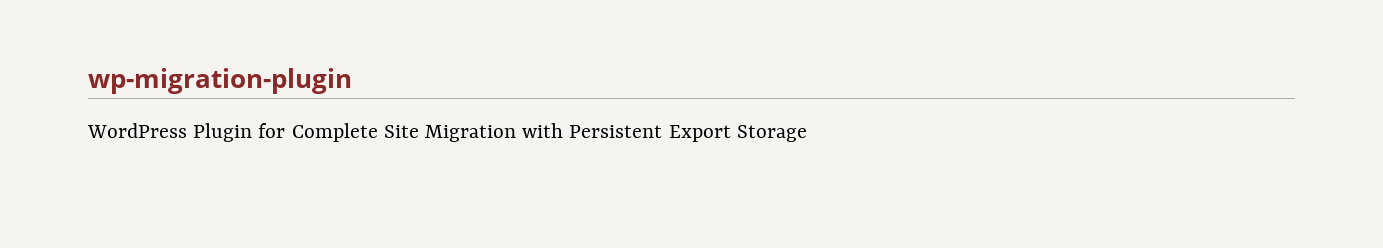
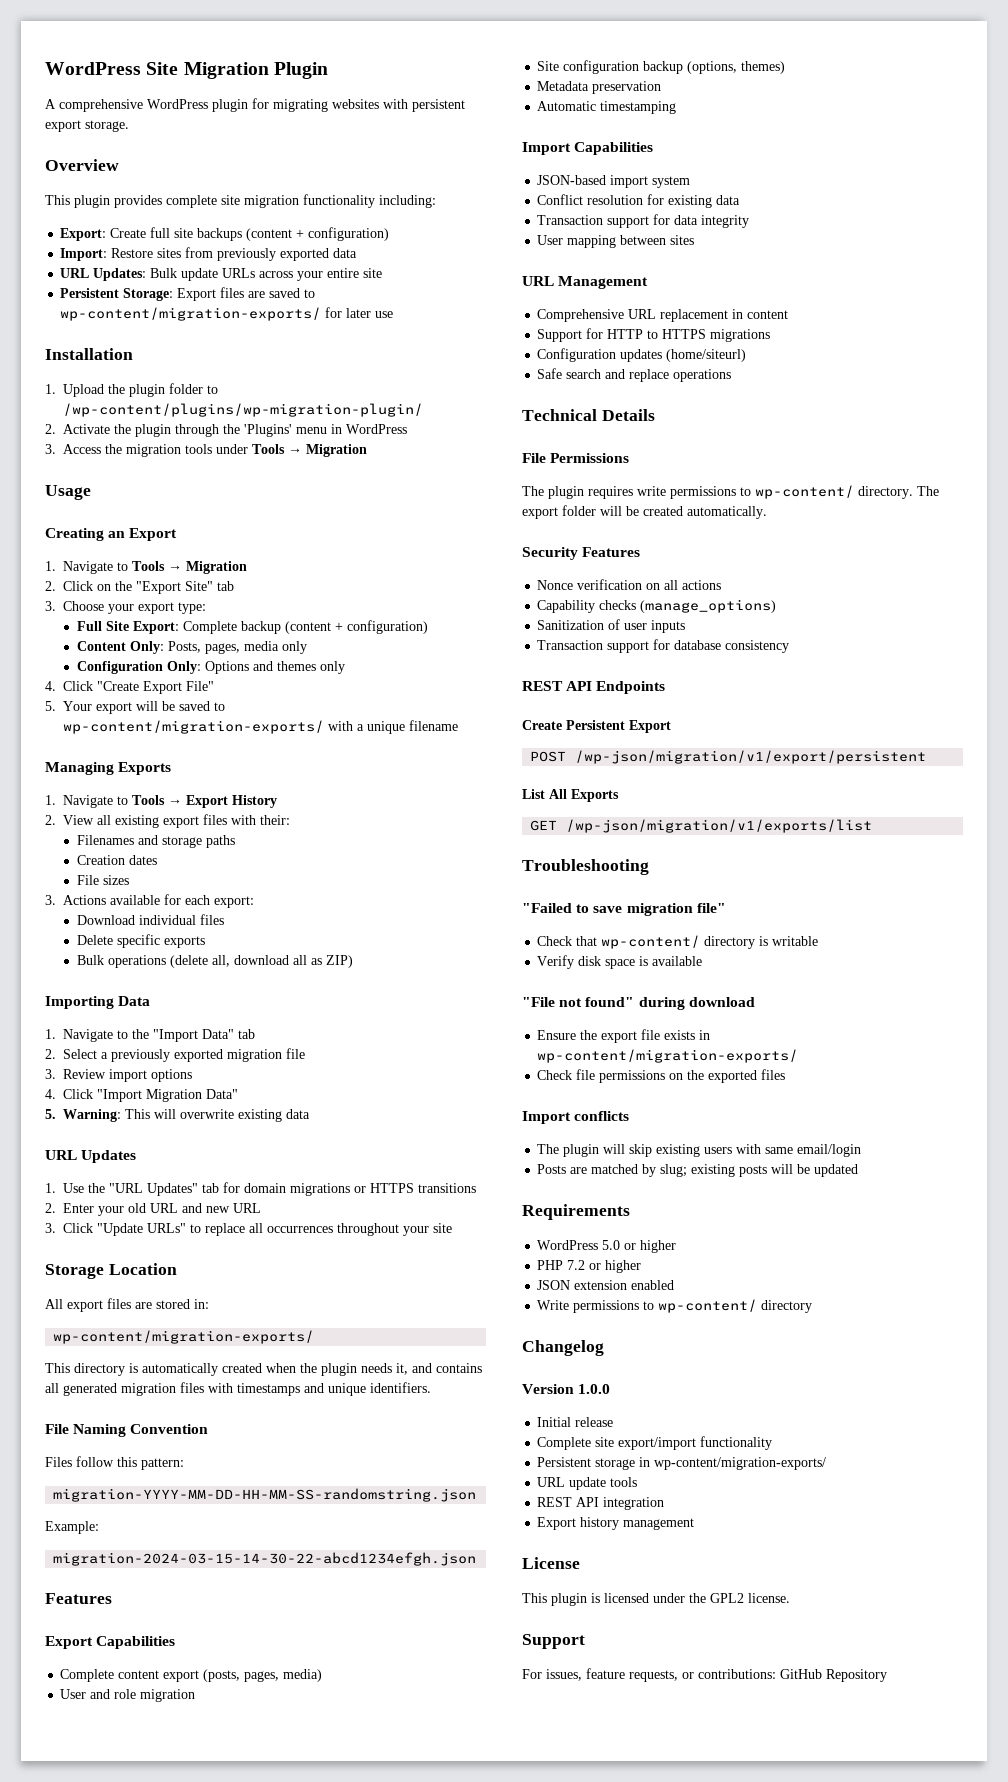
- wp-migration-plugin
- WordPress Plugin for Complete Site Migration with Persistent Export Storage
+ WordPress Site Migration Plugin
+ A comprehensive WordPress plugin for migrating websites with persistent export storage.
+ Overview
+ This plugin provides complete site migration functionality including:
+ Export: Create full site backups (content + configuration)
+ Import: Restore sites from previously exported data
+ URL Updates: Bulk update URLs across your entire site
+ Persistent Storage: Export files are saved to wp-content/migration-exports/ for later use
+ Installation
+ 1. Upload the plugin folder to /wp-content/plugins/wp-migration-plugin/
+ 2. Activate the plugin through the 'Plugins' menu in WordPress
+ 3. Access the migration tools under Tools → Migration
+ Usage
+ Creating an Export
+ 1. Navigate to Tools → Migration
+ 2. Click on the "Export Site" tab
+ 3. Choose your export type:
+ Full Site Export: Complete backup (content + configuration)
+ Content Only: Posts, pages, media only
+ Configuration Only: Options and themes only
+ 4. Click "Create Export File"
+ 5. Your export will be saved to wp-content/migration-exports/ with a unique filename
+ Managing Exports
+ 1. Navigate to Tools → Export History
+ 2. View all existing export files with their:
+ Filenames and storage paths
+ Creation dates
+ File sizes
+ 3. Actions available for each export:
+ Download individual files
+ Delete specific exports
+ Bulk operations (delete all, download all as ZIP)
+ Importing Data
+ 1. Navigate to the "Import Data" tab
+ 2. Select a previously exported migration file
+ 3. Review import options
+ 4. Click "Import Migration Data"
+ 5. Warning: This will overwrite existing data
+ URL Updates
+ 1. Use the "URL Updates" tab for domain migrations or HTTPS transitions
+ 2. Enter your old URL and new URL
+ 3. Click "Update URLs" to replace all occurrences throughout your site
+ Storage Location
+ All export files are stored in:
+ wp-content/migration-exports/
+ This directory is automatically created when the plugin needs it, and contains all generated migration files with timestamps and unique identifiers.
+ File Naming Convention
+ Files follow this pattern:
+ migration-YYYY-MM-DD-HH-MM-SS-randomstring.json
+ Example:
+ migration-2024-03-15-14-30-22-abcd1234efgh.json
+ Features
+ Export Capabilities
+ Complete content export (posts, pages, media)
+ User and role migration
+ Site configuration backup (options, themes)
+ Metadata preservation
+ Automatic timestamping
+ Import Capabilities
+ JSON-based import system
+ Conflict resolution for existing data
+ Transaction support for data integrity
+ User mapping between sites
+ URL Management
+ Comprehensive URL replacement in content
+ Support for HTTP to HTTPS migrations
+ Configuration updates (home/siteurl)
+ Safe search and replace operations
+ Technical Details
+ File Permissions
+ The plugin requires write permissions to wp-content/ directory. The export folder will be created automatically.
+ Security Features
+ Nonce verification on all actions
+ Capability checks (manage_options)
+ Sanitization of user inputs
+ Transaction support for database consistency
+ REST API Endpoints
+ Create Persistent Export
+ POST /wp-json/migration/v1/export/persistent
+ List All Exports
+ GET /wp-json/migration/v1/exports/list
+ Troubleshooting
+ "Failed to save migration file"
+ Check that wp-content/ directory is writable
+ Verify disk space is available
+ "File not found" during download
+ Ensure the export file exists in wp-content/migration-exports/
+ Check file permissions on the exported files
+ Import conflicts
+ The plugin will skip existing users with same email/login
+ Posts are matched by slug; existing posts will be updated
+ Requirements
+ WordPress 5.0 or higher
+ PHP 7.2 or higher
+ JSON extension enabled
+ Write permissions to wp-content/ directory
+ Changelog
+ Version 1.0.0
+ Initial release
+ Complete site export/import functionality
+ Persistent storage in wp-content/migration-exports/
+ URL update tools
+ REST API integration
+ Export history management
+ License
+ This plugin is licensed under the GPL2 license.
+ Support
+ For issues, feature requests, or contributions: GitHub Repository

